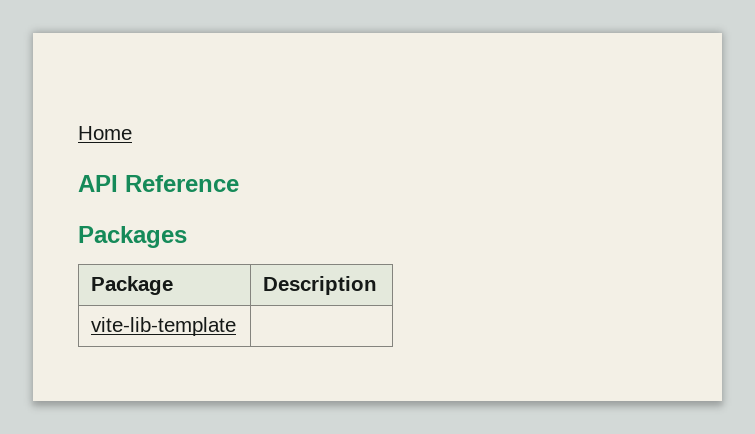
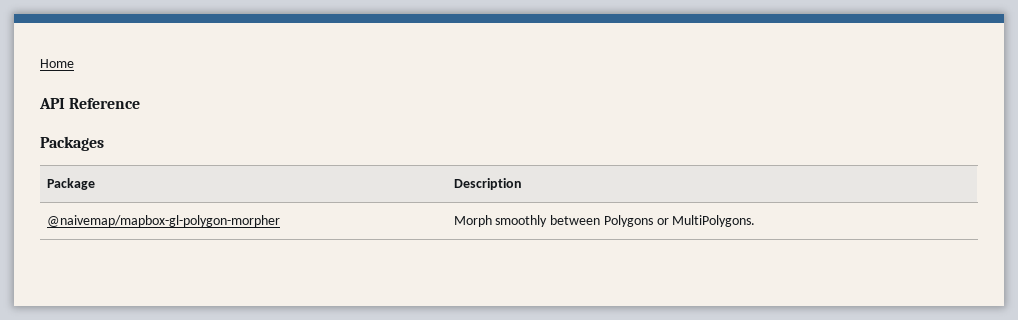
- vite-lib-template |
+ @naivemap/mapbox-gl-polygon-morpher | Morph smoothly between Polygons or MultiPolygons.

